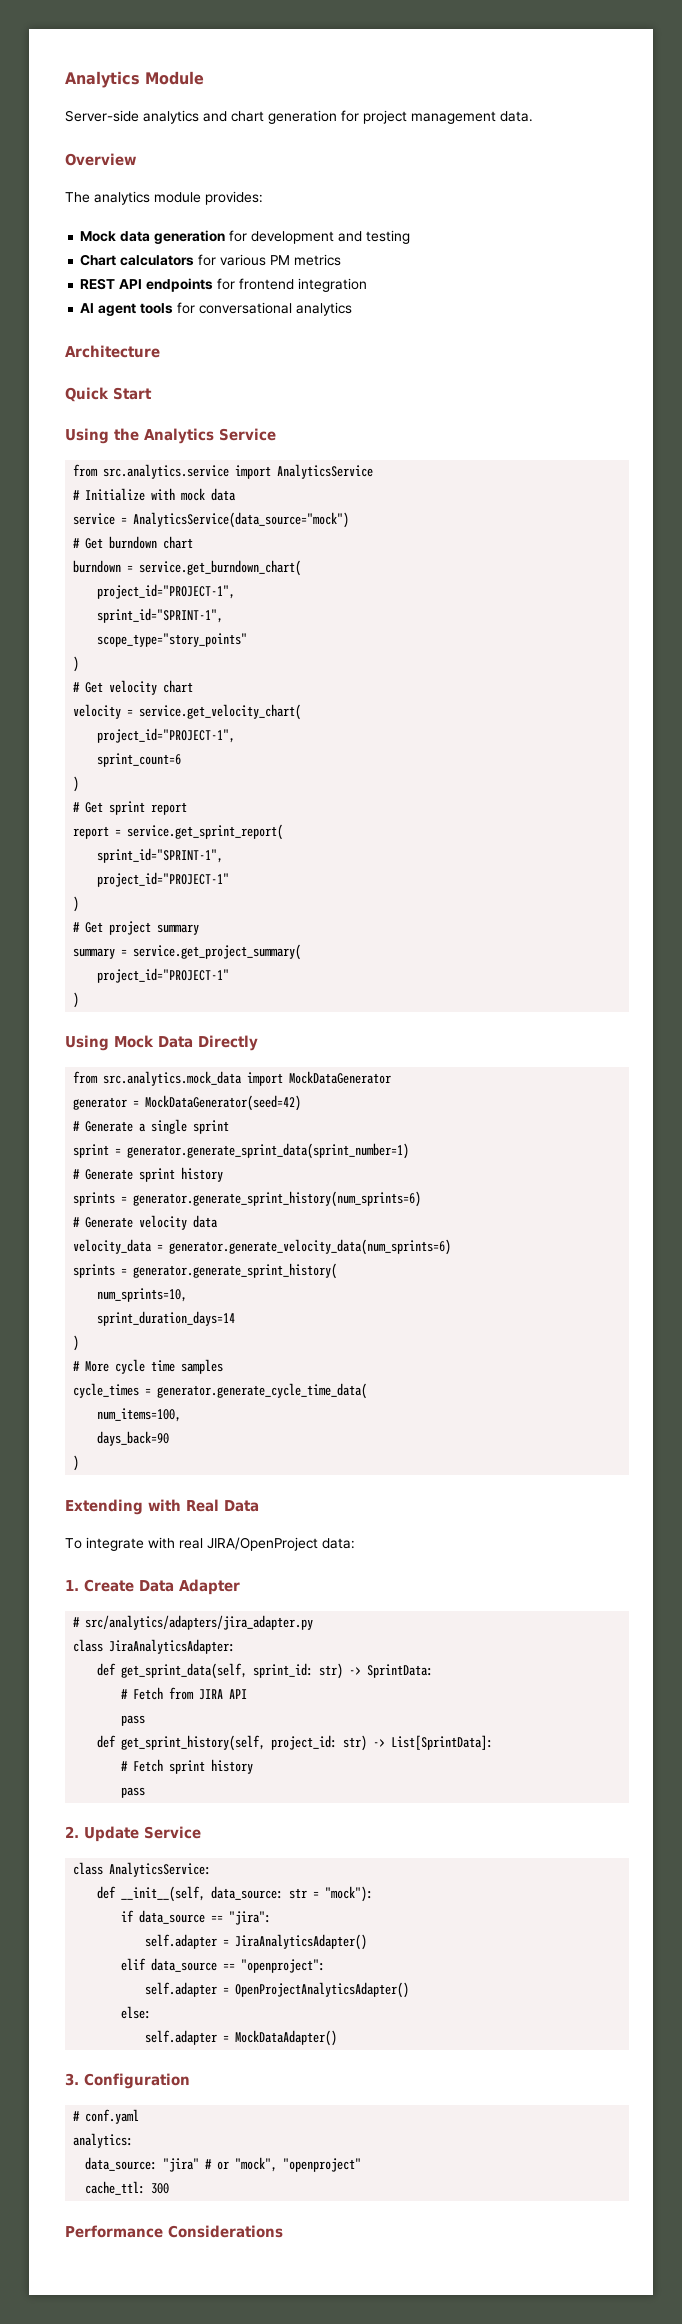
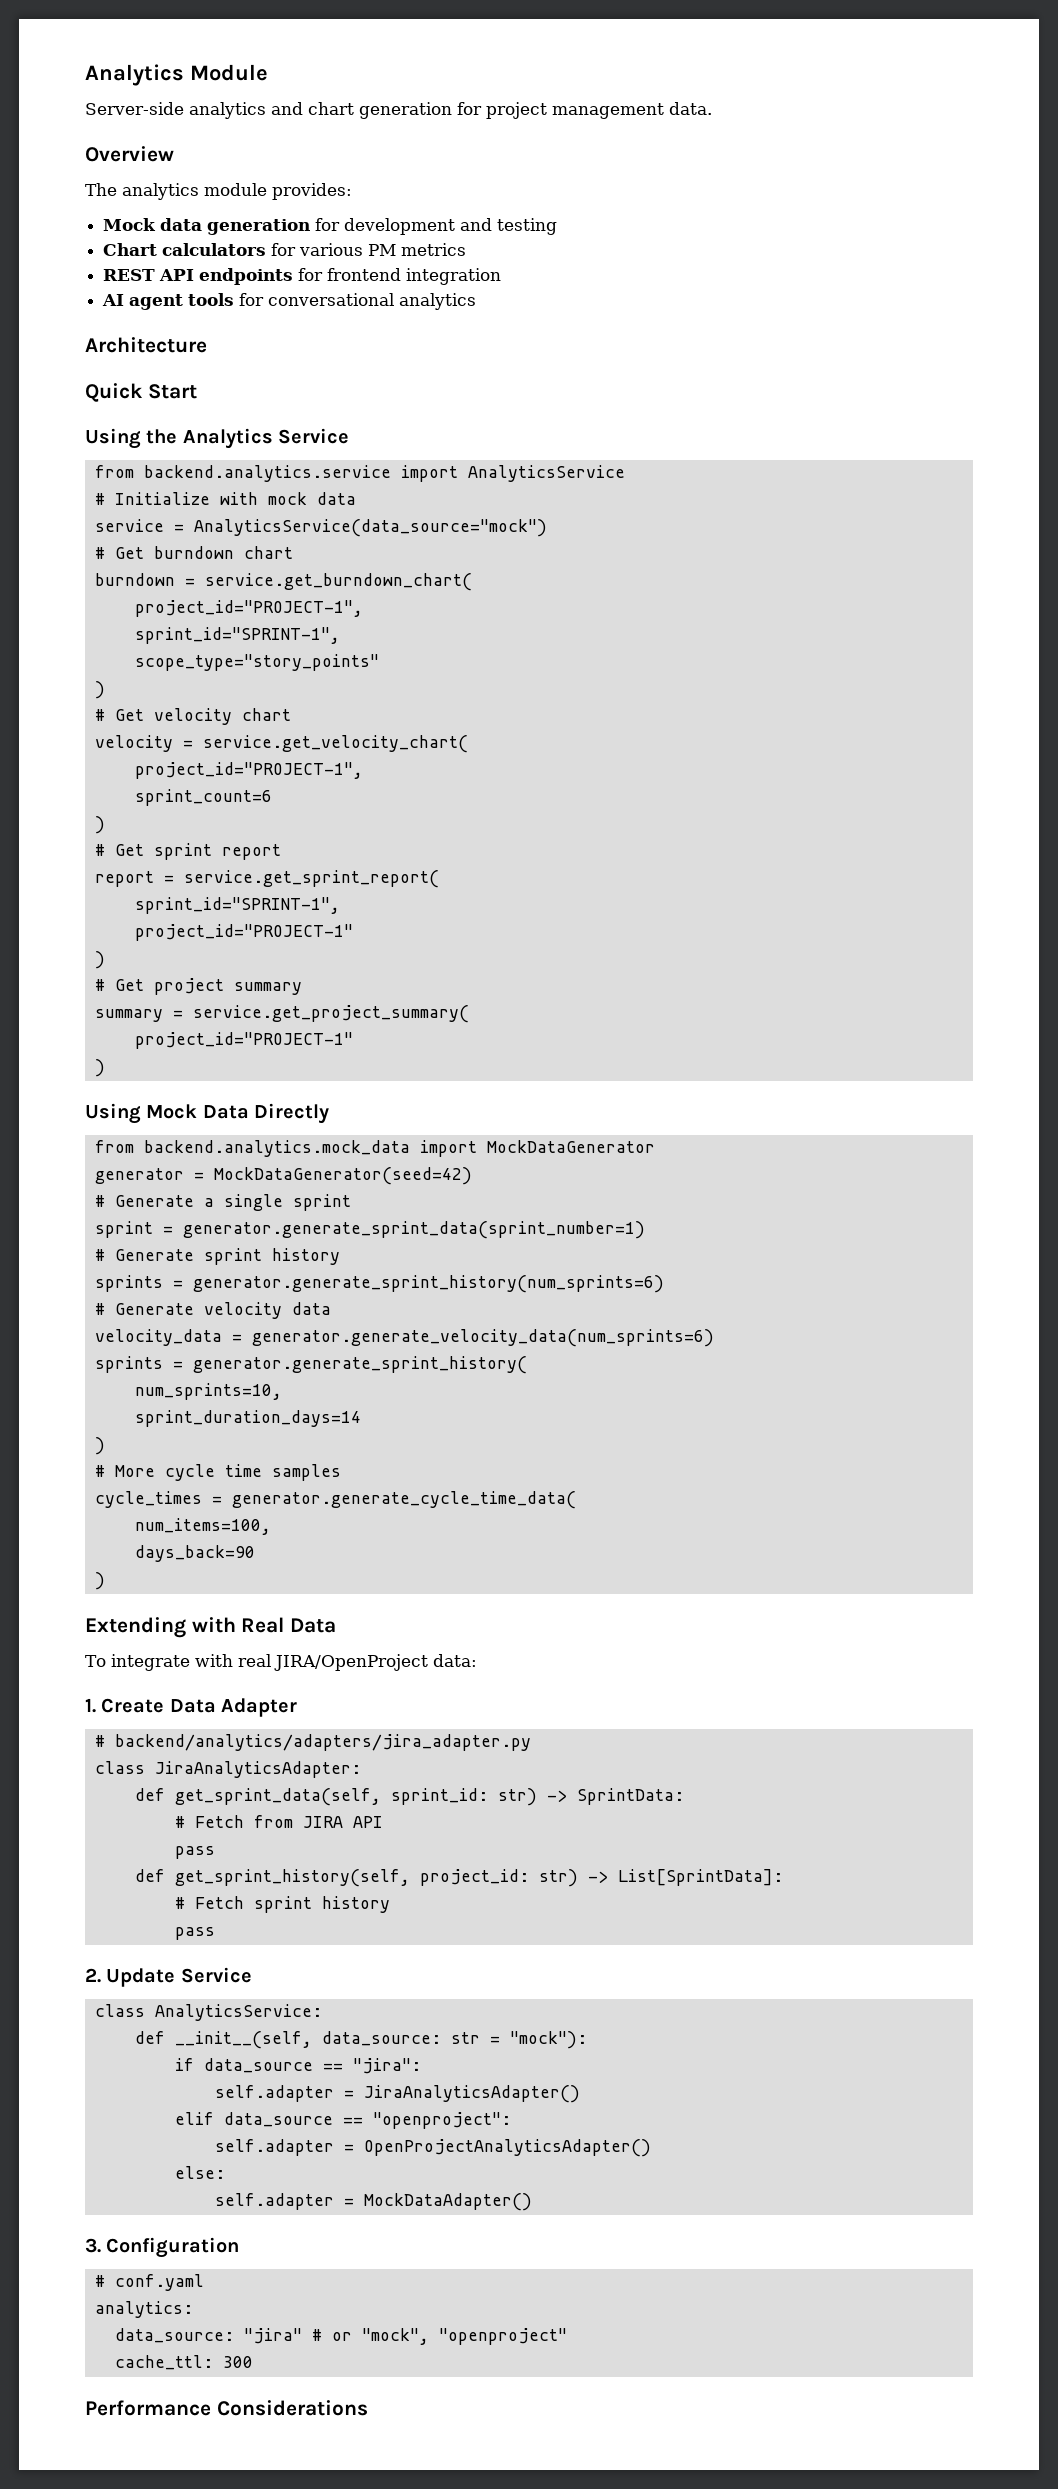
- from src.analytics.service import AnalyticsService
+ from backend.analytics.service import AnalyticsService
- from src.analytics.mock_data import MockDataGenerator
+ from backend.analytics.mock_data import MockDataGenerator
- # src/analytics/adapters/jira_adapter.py
+ # backend/analytics/adapters/jira_adapter.py

